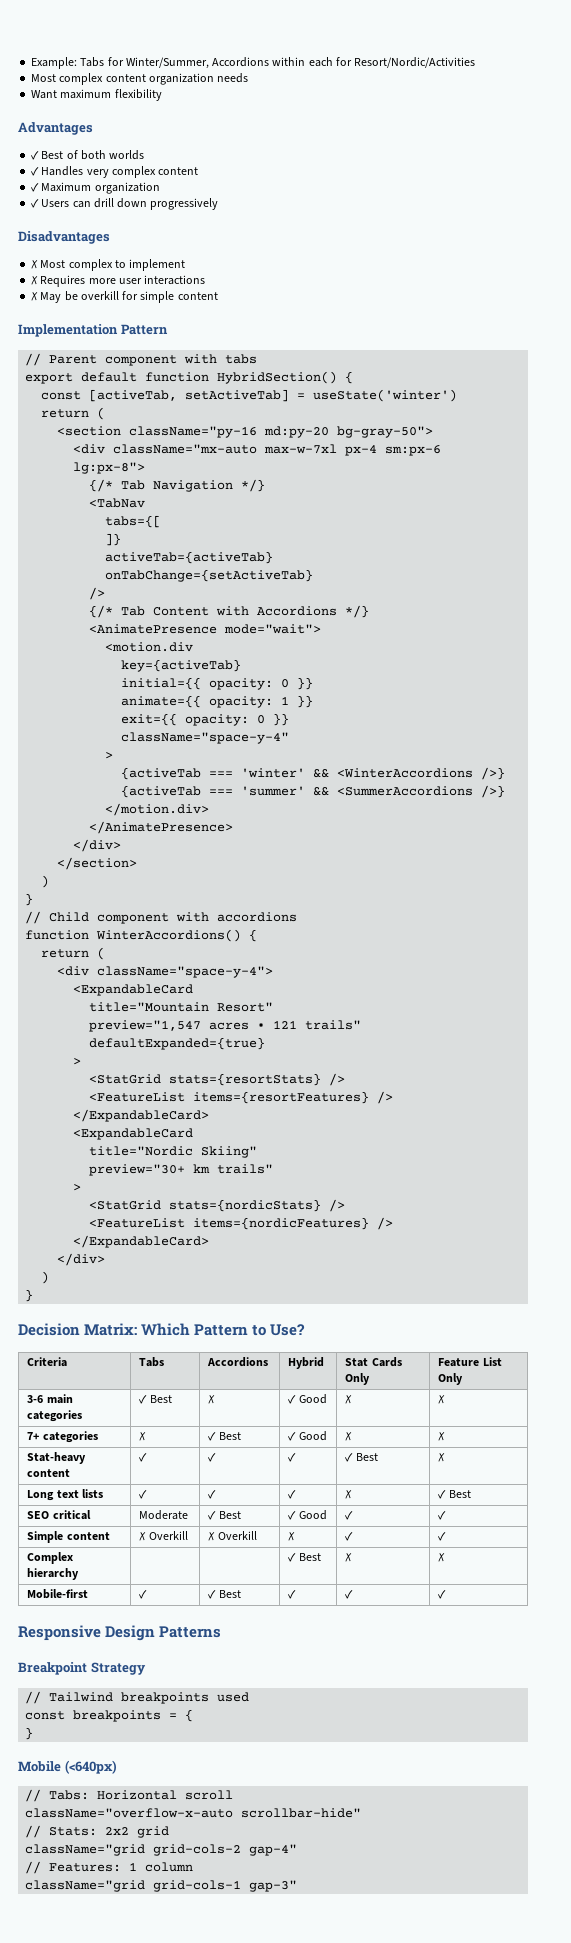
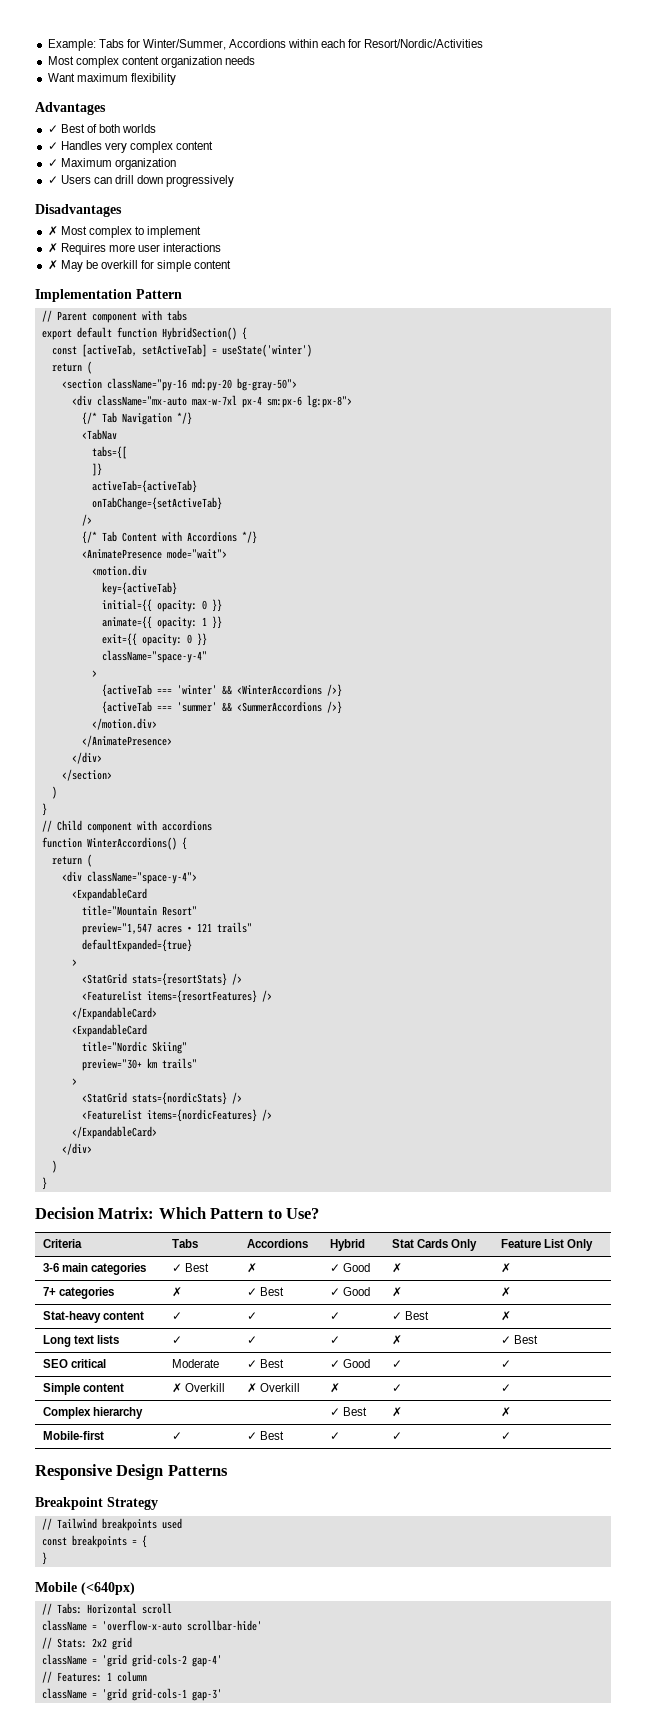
- className="overflow-x-auto scrollbar-hide"
+ className = 'overflow-x-auto scrollbar-hide'
- className="grid grid-cols-2 gap-4"
+ className = 'grid grid-cols-2 gap-4'
- className="grid grid-cols-1 gap-3"
+ className = 'grid grid-cols-1 gap-3'

